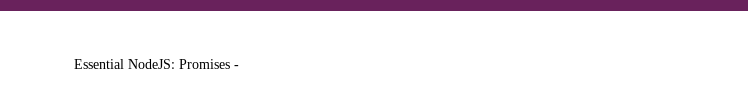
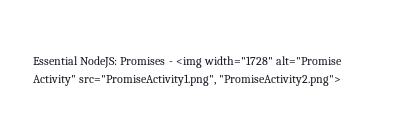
- Essential NodeJS: Promises -
+ Essential NodeJS: Promises - <img width="1728" alt="Promise Activity" src="PromiseActivity1.png", "PromiseActivity2.png">

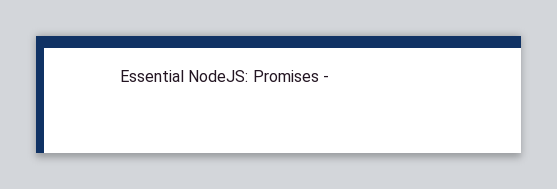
- Essential NodeJS: Promises - <img width="1728" alt="Promise Activity" src="PromiseActivity1.png", "PromiseActivity2.png">
+ Essential NodeJS: Promises -

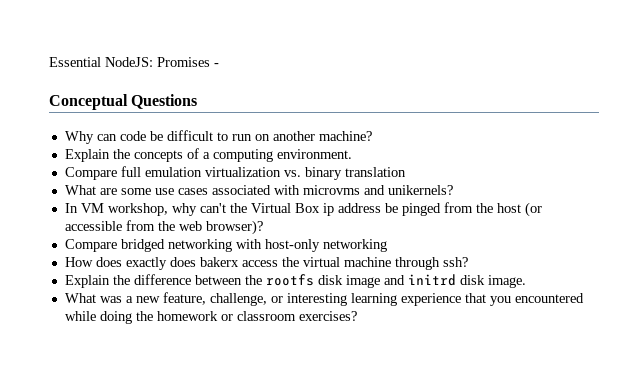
+ Conceptual Questions
+ Why can code be difficult to run on another machine?
+ Explain the concepts of a computing environment.
+ Compare full emulation virtualization vs. binary translation
+ What are some use cases associated with microvms and unikernels?
+ In VM workshop, why can't the Virtual Box ip address be pinged from the host (or accessible from the web browser)?
+ Compare bridged networking with host-only networking
+ How does exactly does bakerx access the virtual machine through ssh?
+ Explain the difference between the rootfs disk image and initrd disk image.
+ What was a new feature, challenge, or interesting learning experience that you encountered while doing the homework or classroom exercises?

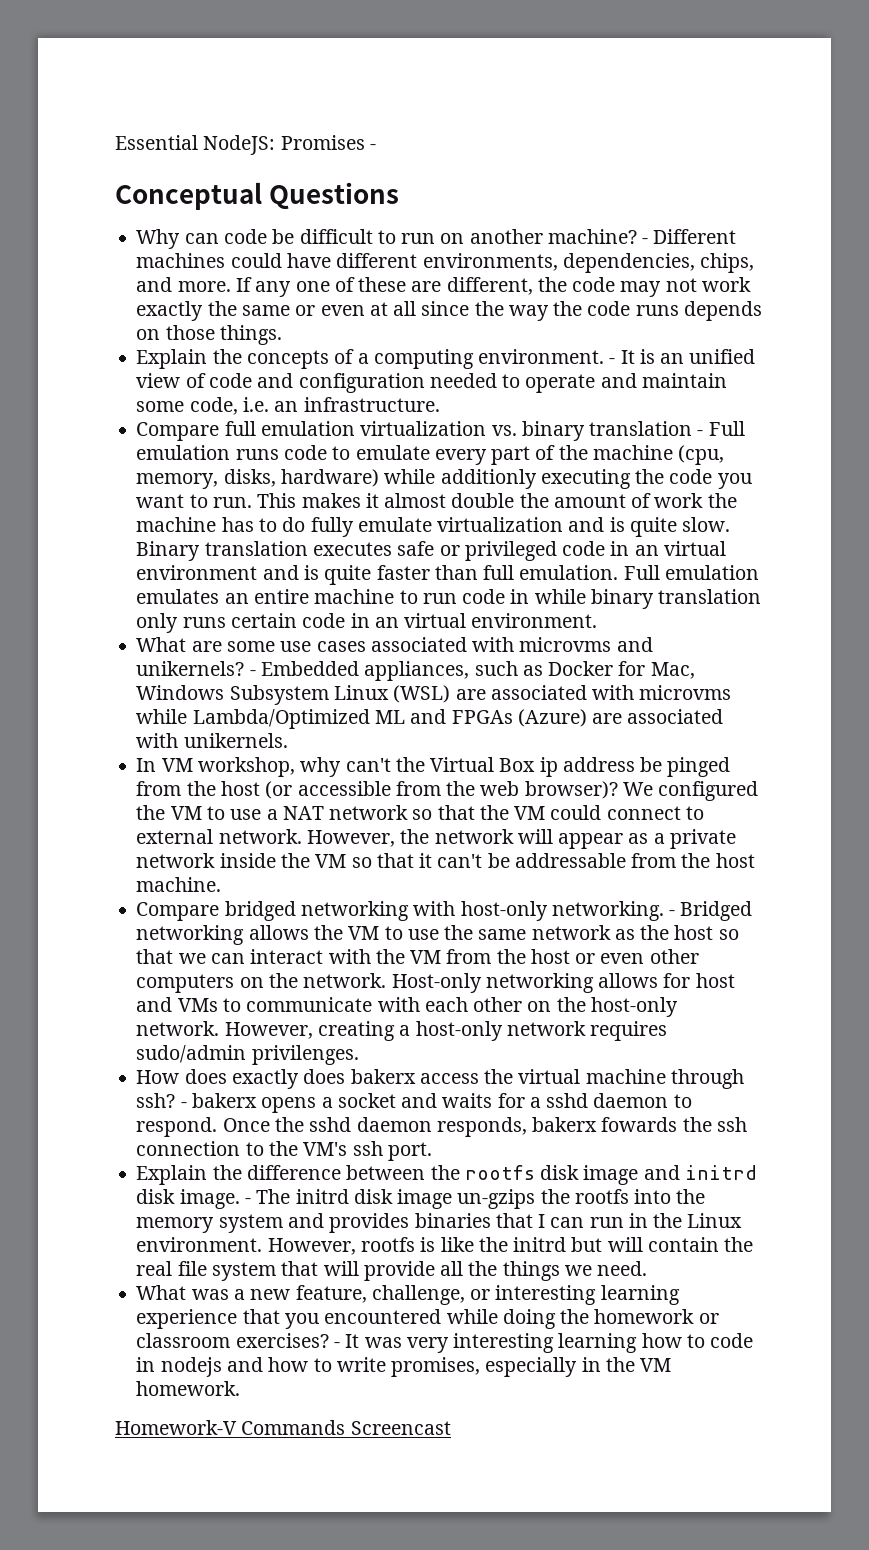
+ - Different machines could have different environments, dependencies, chips, and more. If any one of these are different, the code may not work exactly the same or even at all since the way the code runs depends on those things.
+ - It is an unified view of code and configuration needed to operate and maintain some code, i.e. an infrastructure.
- Compare full emulation virtualization vs. binary translation
+ Compare full emulation virtualization vs. binary translation - Full emulation runs code to emulate every part of the machine (cpu, memory, disks, hardware) while additionly executing the code you want to run. This makes it almost double the amount of work the machine has to do fully emulate virtualization and is quite slow. Binary translation executes safe or privileged code in an virtual environment and is quite faster than full emulation. Full emulation emulates an entire machine to run code in while binary translation only runs certain code in an virtual environment.
+ - Embedded appliances, such as Docker for Mac, Windows Subsystem Linux (WSL) are associated with microvms while Lambda/Optimized ML and FPGAs (Azure) are associated with unikernels.
+ We configured the VM to use a NAT network so that the VM could connect to external network. However, the network will appear as a private network inside the VM so that it can't be addressable from the host machine.
- Compare bridged networking with host-only networking
+ Compare bridged networking with host-only networking. - Bridged networking allows the VM to use the same network as the host so that we can interact with the VM from the host or even other computers on the network. Host-only networking allows for host and VMs to communicate with each other on the host-only network. However, creating a host-only network requires sudo/admin privilenges.
+ - bakerx opens a socket and waits for a sshd daemon to respond. Once the sshd daemon responds, bakerx fowards the ssh connection to the VM's ssh port.
+ - The initrd disk image un-gzips the rootfs into the memory system and provides binaries that I can run in the Linux environment. However, rootfs is like the initrd but will contain the real file system that will provide all the things we need.
+ - It was very interesting learning how to code in nodejs and how to write promises, especially in the VM homework.
+ Homework-V Commands Screencast

